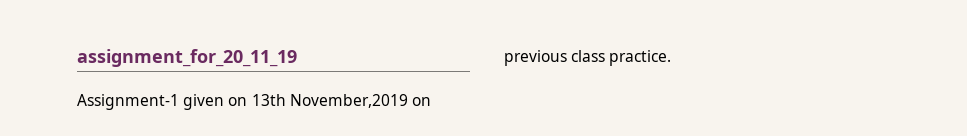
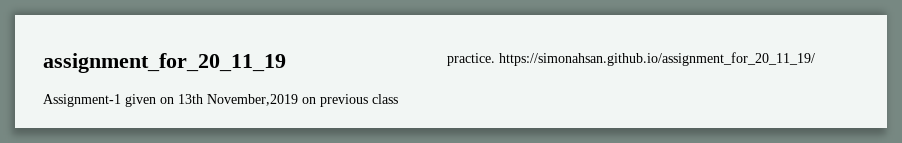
- Assignment-1 given on 13th November,2019 on previous class practice.
+ Assignment-1 given on 13th November,2019 on previous class practice. https://simonahsan.github.io/assignment_for_20_11_19/

